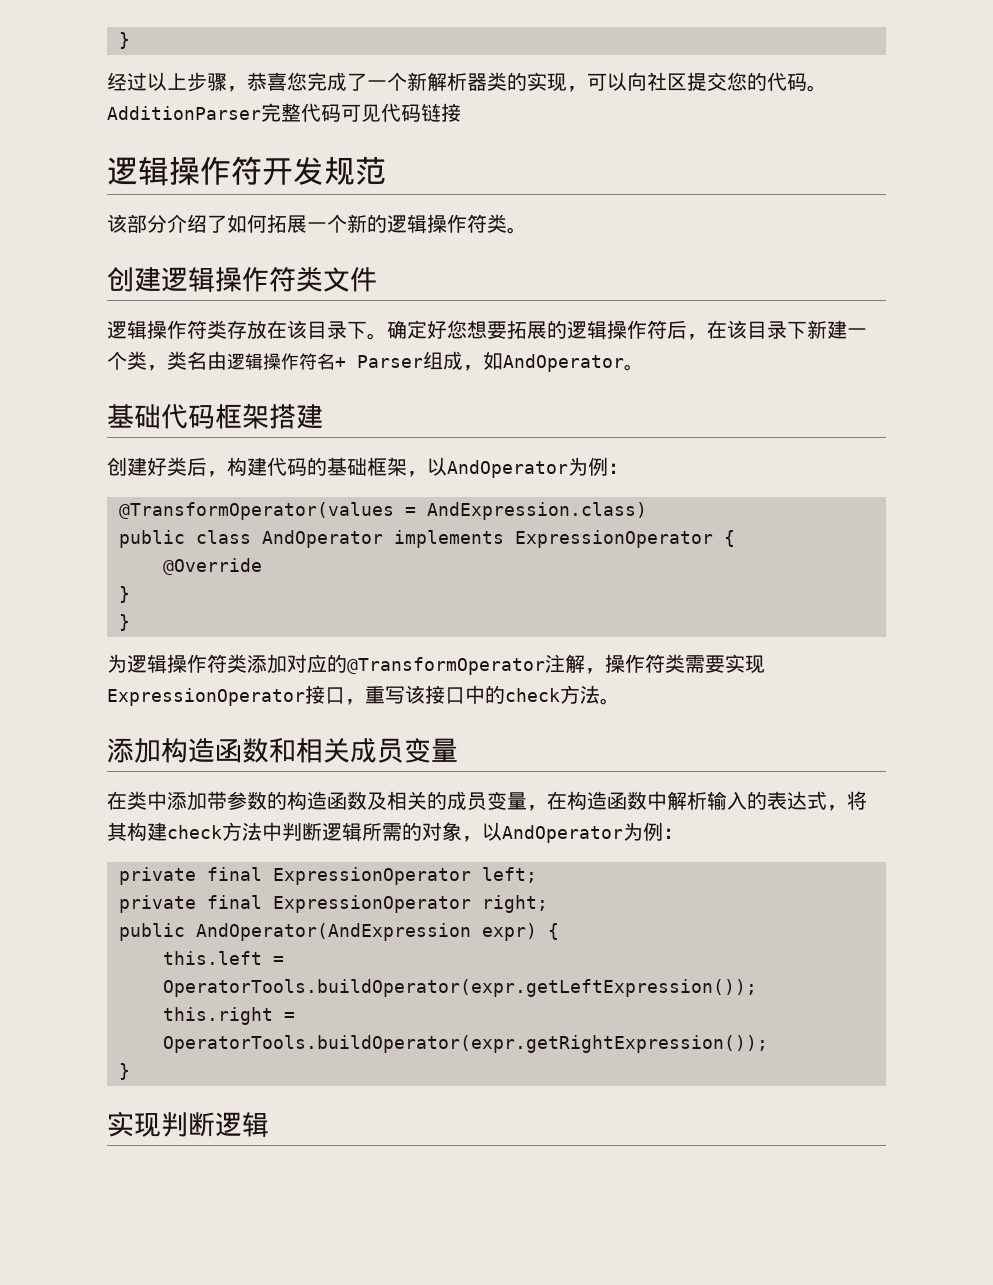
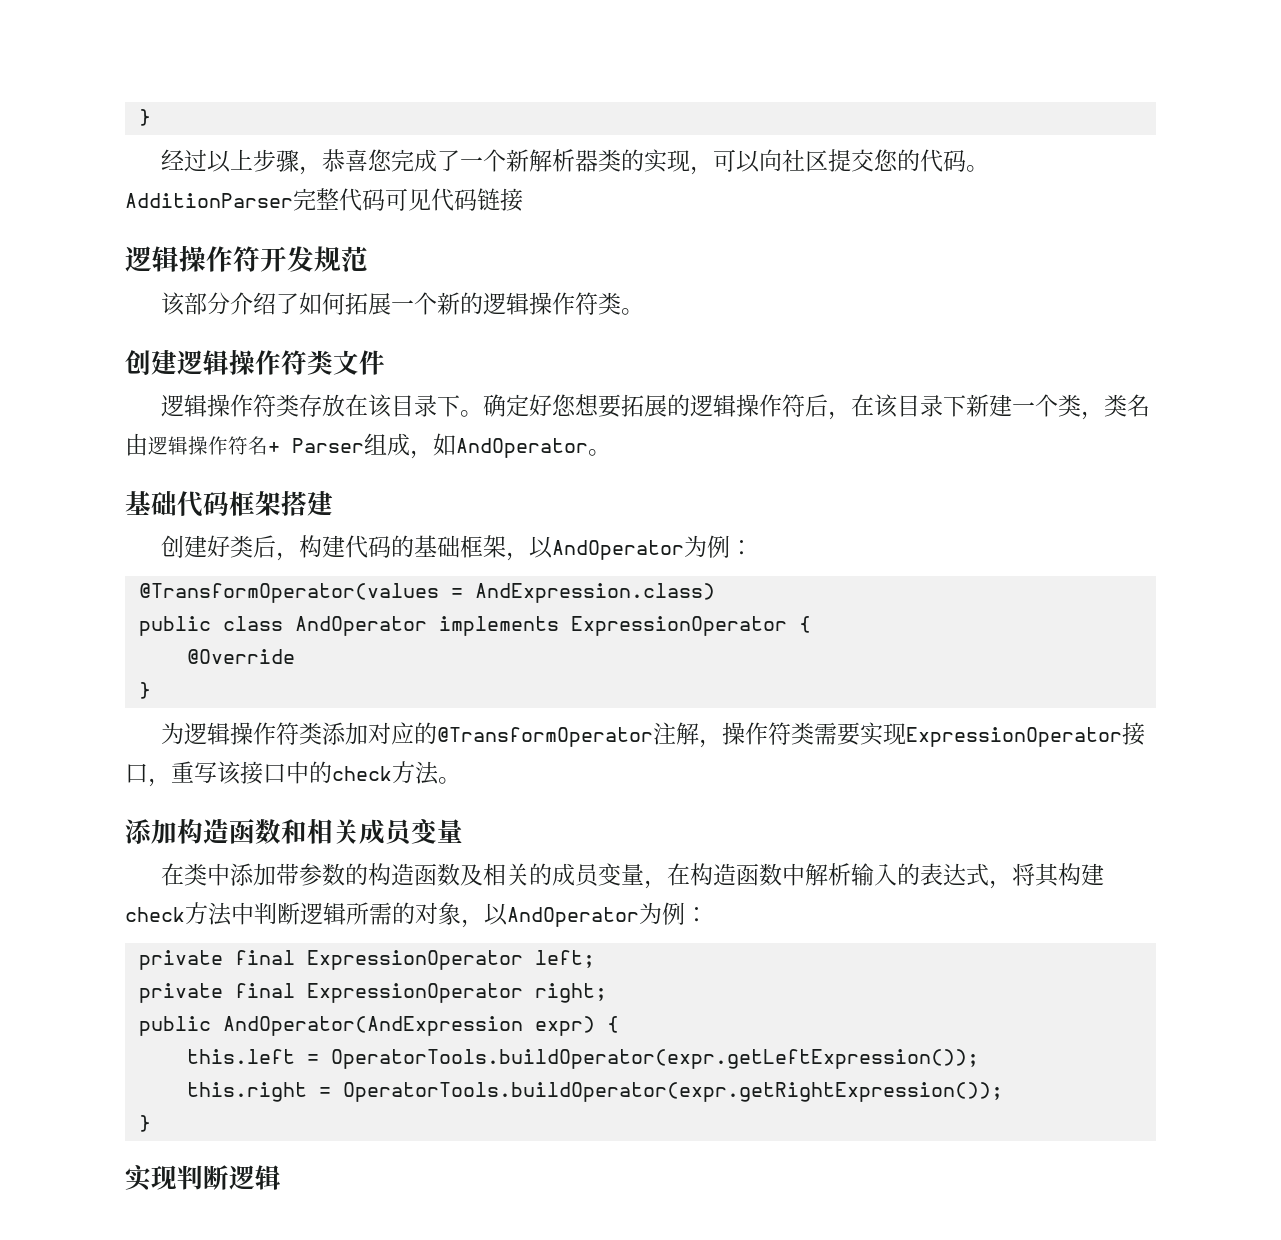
  @Override
- }

